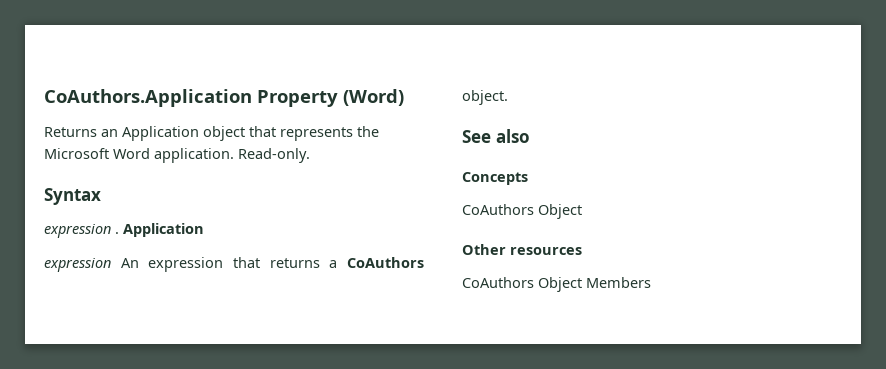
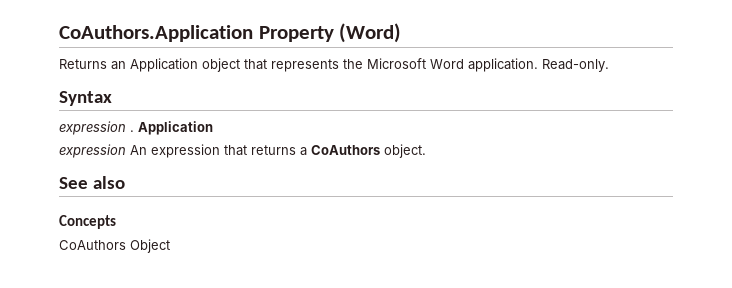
- Other resources
- CoAuthors Object Members

